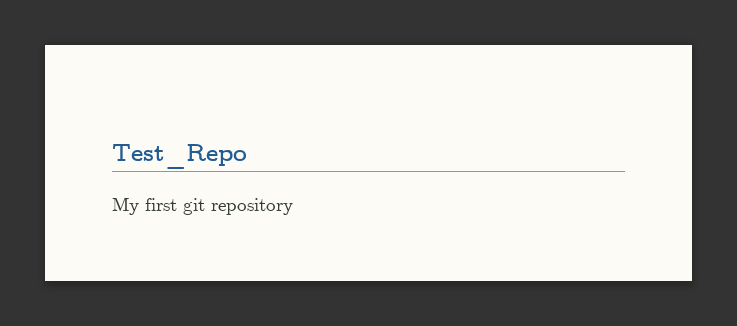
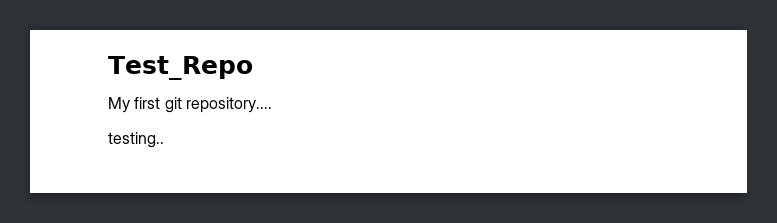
- My first git repository
+ My first git repository....
+ testing..

